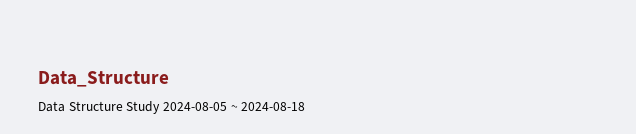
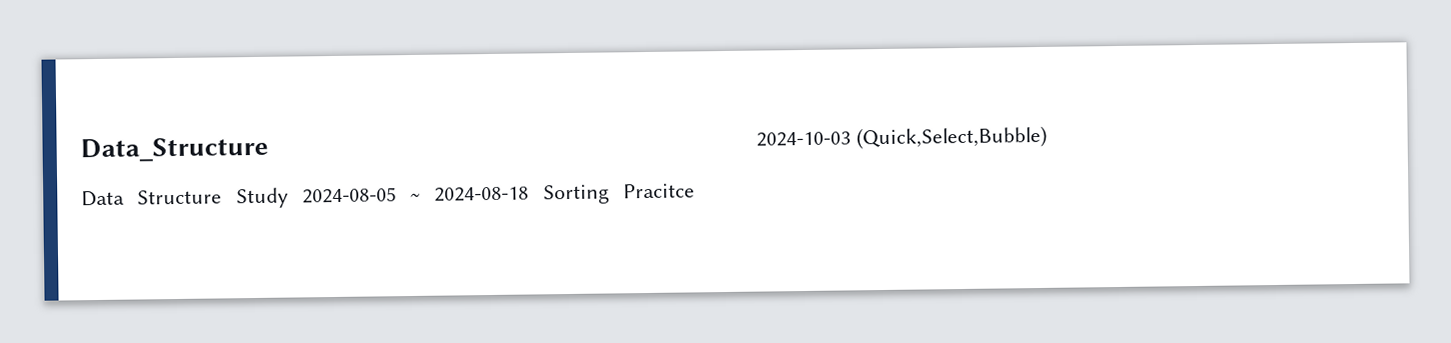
- Data Structure Study 2024-08-05 ~ 2024-08-18
+ Data Structure Study 2024-08-05 ~ 2024-08-18 Sorting Pracitce 2024-10-03 (Quick,Select,Bubble)

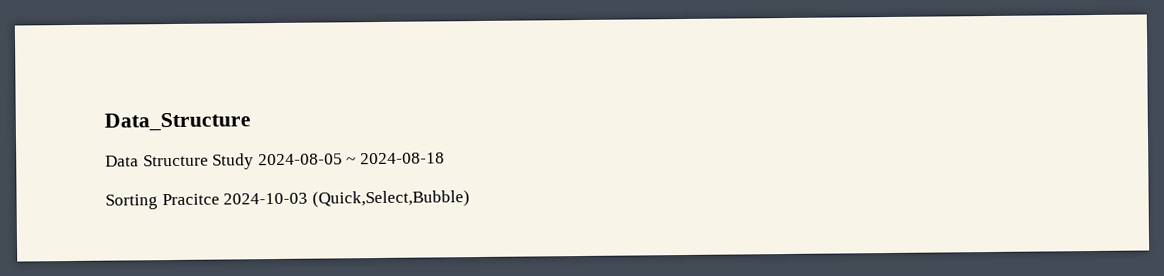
- Data Structure Study 2024-08-05 ~ 2024-08-18 Sorting Pracitce 2024-10-03 (Quick,Select,Bubble)
+ Data Structure Study 2024-08-05 ~ 2024-08-18
+ Sorting Pracitce 2024-10-03 (Quick,Select,Bubble)

